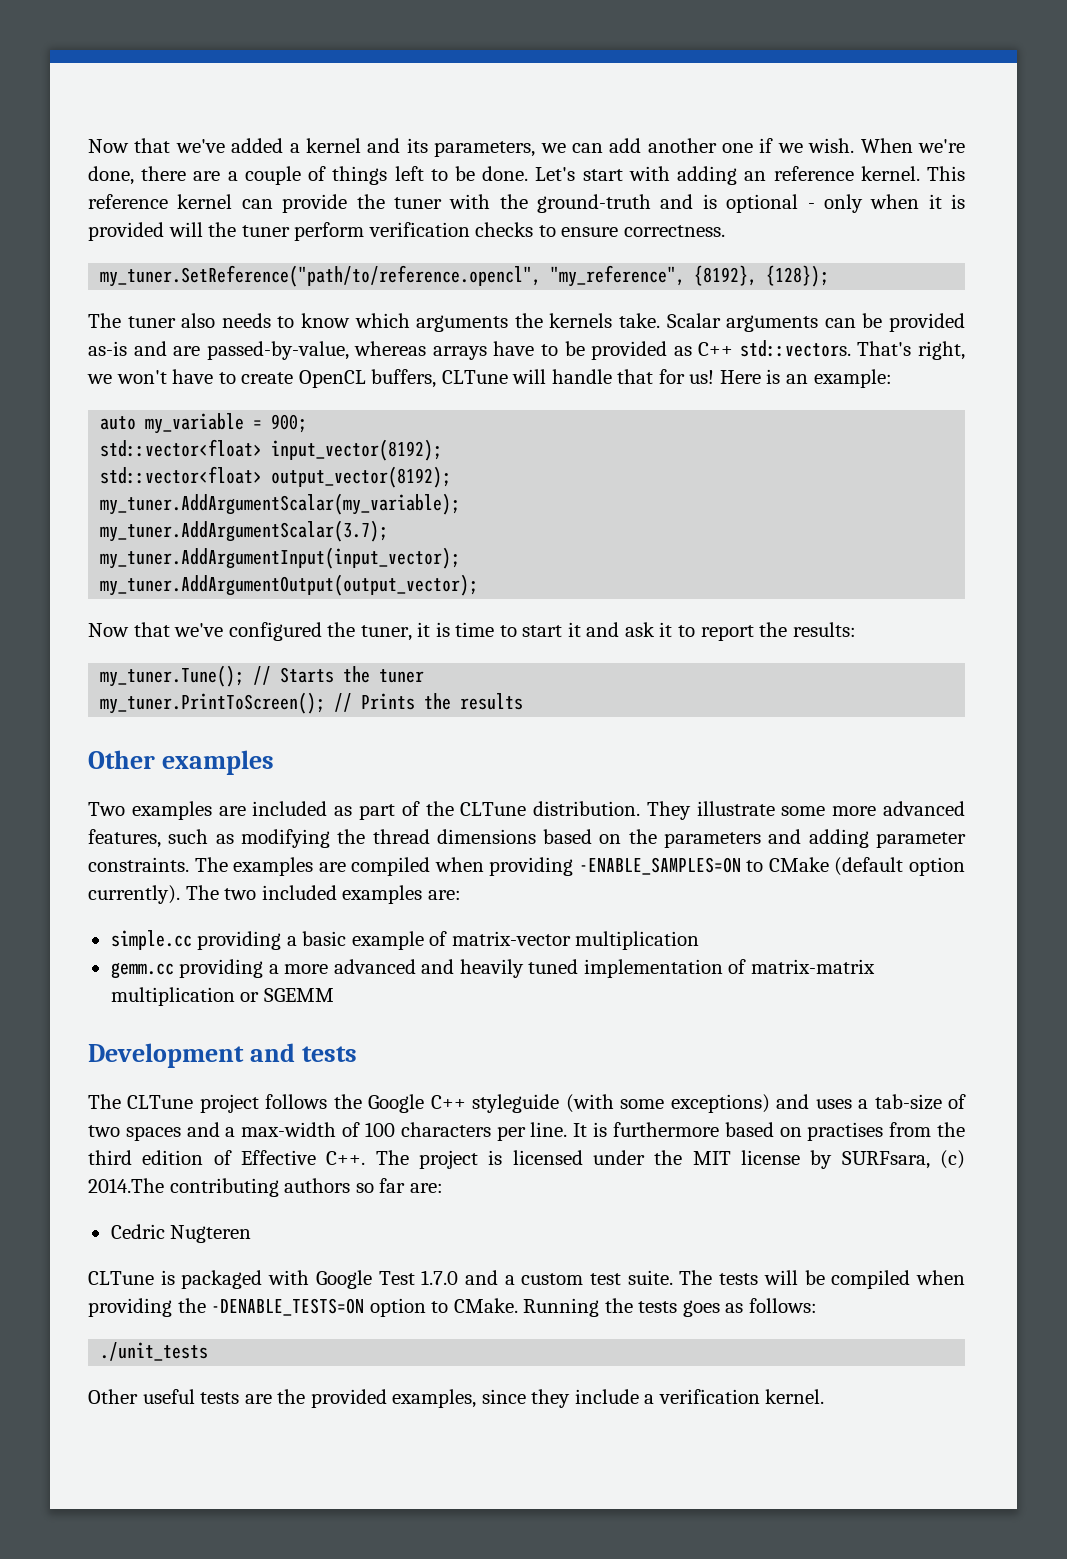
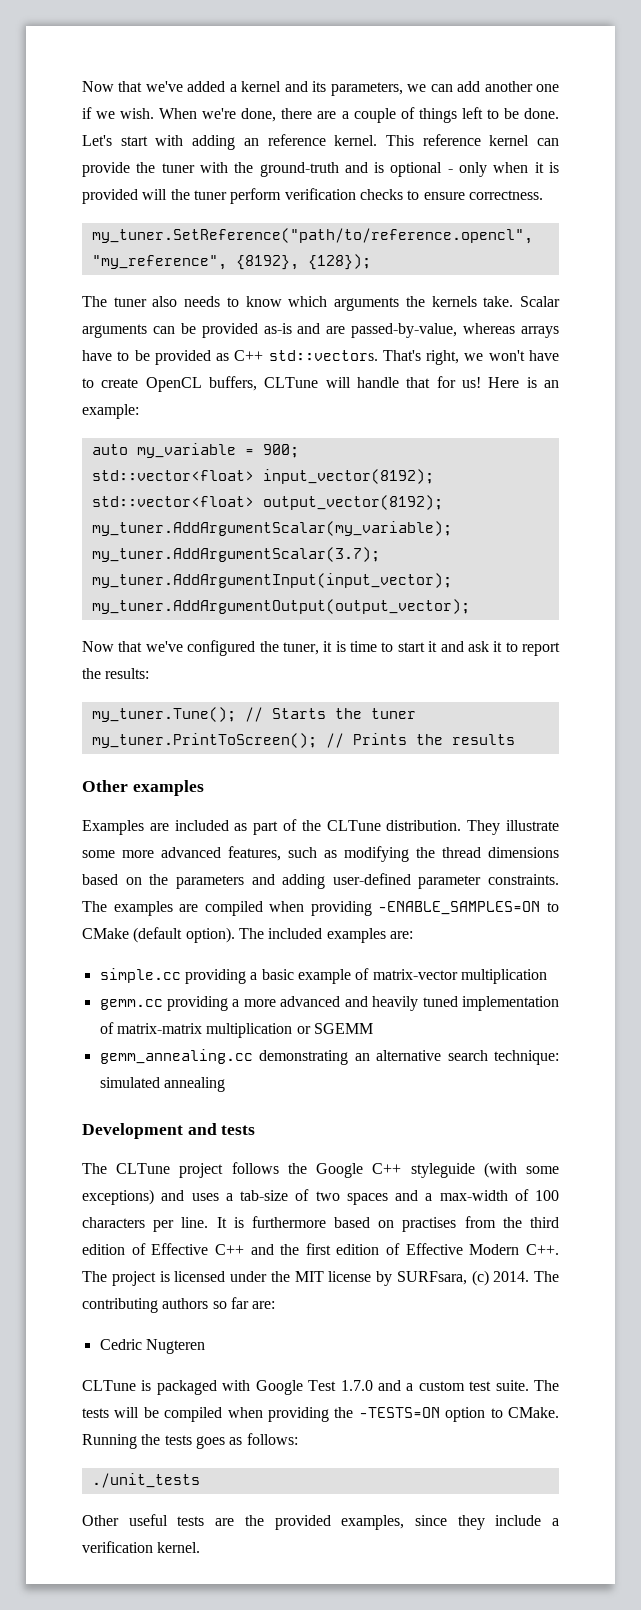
- Two examples are included as part of the CLTune distribution.
+ Examples are included as part of the CLTune distribution.
- They illustrate some more advanced features, such as modifying the thread dimensions based on the parameters and adding parameter constraints.
+ They illustrate some more advanced features, such as modifying the thread dimensions based on the parameters and adding user-defined parameter constraints.
- The examples are compiled when providing -ENABLE_SAMPLES=ON to CMake (default option currently). The two included examples are:
+ The examples are compiled when providing -ENABLE_SAMPLES=ON to CMake (default option). The included examples are:
+ gemm_annealing.cc demonstrating an alternative search technique: simulated annealing
- It is furthermore based on practises from the third edition of Effective C++. The project is licensed under the MIT license by SURFsara, (c) 2014.The contributing authors so far are:
+ It is furthermore based on practises from the third edition of Effective C++ and the first edition of Effective Modern C++. The project is licensed under the MIT license by SURFsara, (c) 2014. The contributing authors so far are:
- The tests will be compiled when providing the -DENABLE_TESTS=ON option to CMake.
+ The tests will be compiled when providing the -TESTS=ON option to CMake.

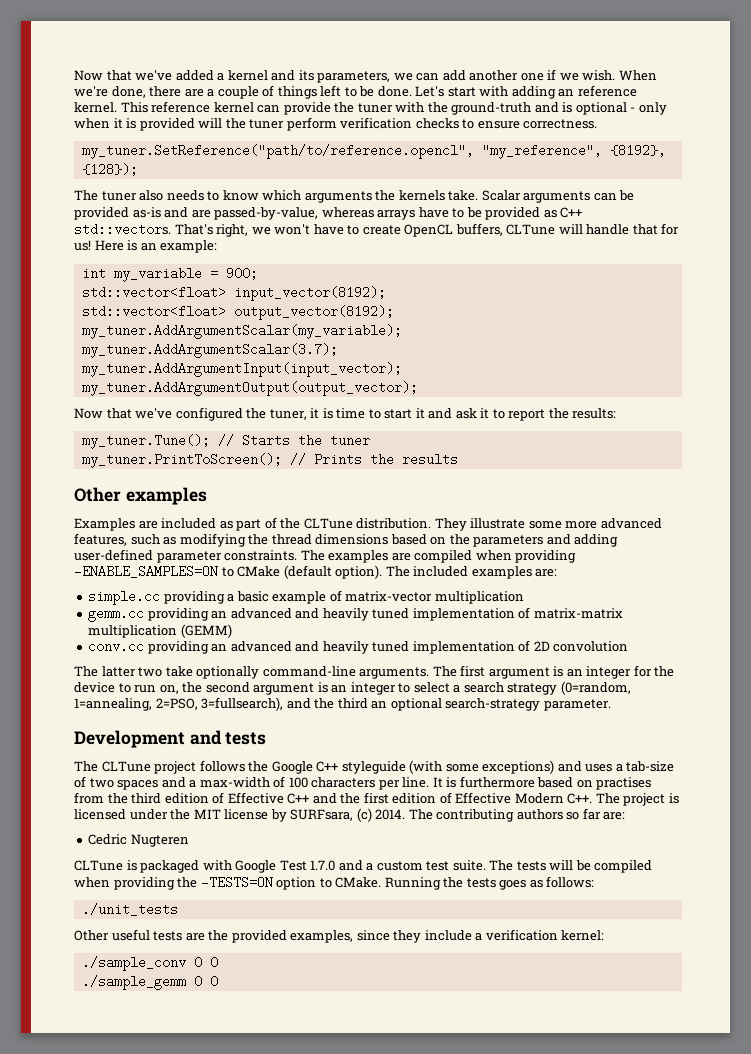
- auto my_variable = 900;
+ int my_variable = 900;
- gemm.cc providing a more advanced and heavily tuned implementation of matrix-matrix multiplication or SGEMM
- gemm_annealing.cc demonstrating an alternative search technique: simulated annealing
+ gemm.cc providing an advanced and heavily tuned implementation of matrix-matrix multiplication (GEMM)
+ conv.cc providing an advanced and heavily tuned implementation of 2D convolution
+ The latter two take optionally command-line arguments. The first argument is an integer for the device to run on, the second argument is an integer to select a search strategy (0=random, 1=annealing, 2=PSO, 3=fullsearch), and the third an optional search-strategy parameter.
- Other useful tests are the provided examples, since they include a verification kernel.
+ Other useful tests are the provided examples, since they include a verification kernel:
+ ./sample_conv 0 0
+ ./sample_gemm 0 0

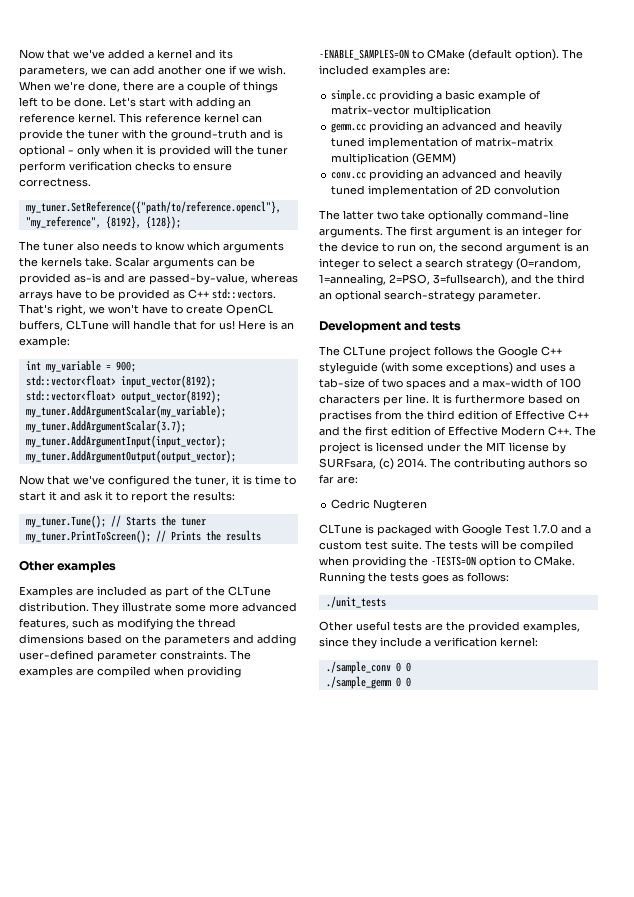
- my_tuner.SetReference("path/to/reference.opencl", "my_reference", {8192}, {128});
+ my_tuner.SetReference({"path/to/reference.opencl"}, "my_reference", {8192}, {128});

